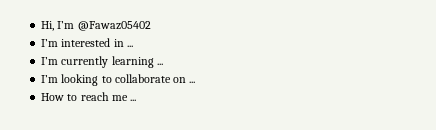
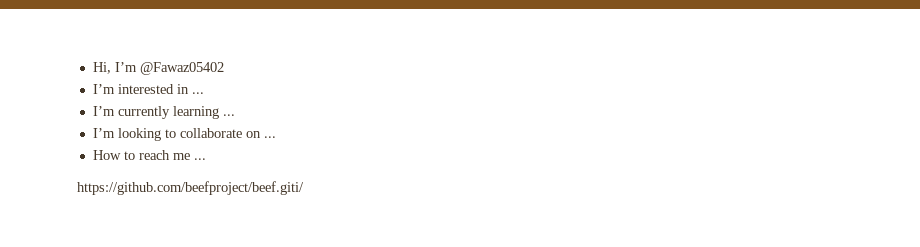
+ https://github.com/beefproject/beef.giti/

